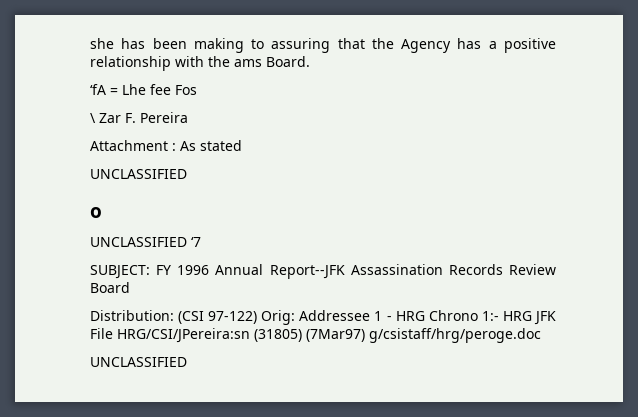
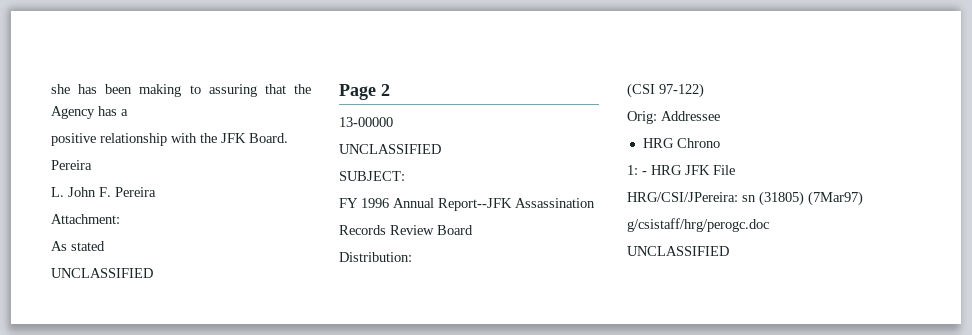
- she has been making to assuring that the Agency has a positive relationship with the ams Board.
- ‘fA = Lhe fee Fos
- \ Zar F. Pereira
+ she has been making to assuring that the Agency has a
+ positive relationship with the JFK Board.
+ Pereira
+ L. John F. Pereira
- Attachment : As stated
+ Attachment:
+ As stated
- o
- UNCLASSIFIED ‘7
+ Page 2
+ 13-00000
+ UNCLASSIFIED
- SUBJECT: FY 1996 Annual Report--JFK Assassination Records Review Board
+ SUBJECT:
+ FY 1996 Annual Report--JFK Assassination
+ Records Review Board
- Distribution: (CSI 97-122) Orig: Addressee 1 - HRG Chrono 1:- HRG JFK File HRG/CSI/JPereira:sn (31805) (7Mar97) g/csistaff/hrg/peroge.doc
+ Distribution:
+ (CSI 97-122)
+ Orig: Addressee
+ HRG Chrono
+ 1: - HRG JFK File
+ HRG/CSI/JPereira: sn (31805) (7Mar97)
+ g/csistaff/hrg/perogc.doc

